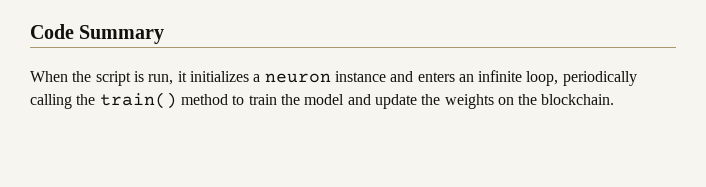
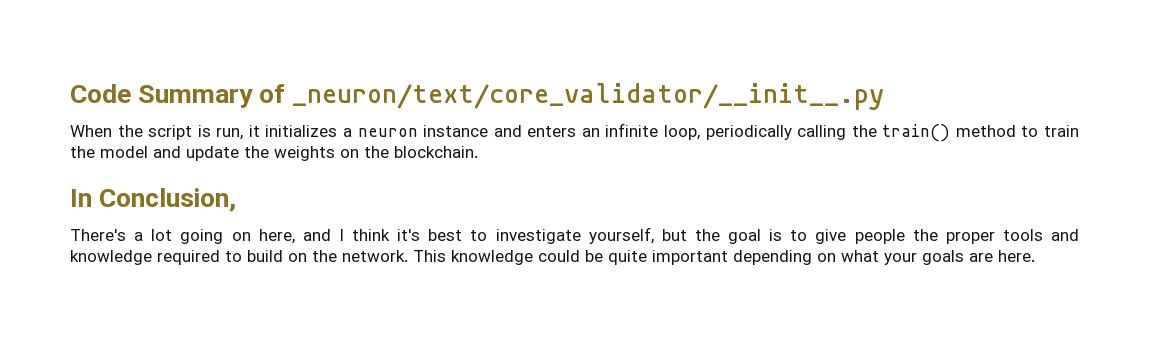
- Code Summary
+ Code Summary of _neuron/text/core_validator/__init__.py
+ In Conclusion,
+ There's a lot going on here, and I think it's best to investigate yourself, but the goal is to give people the proper tools and knowledge required to build on the network. This knowledge could be quite important depending on what your goals are here.

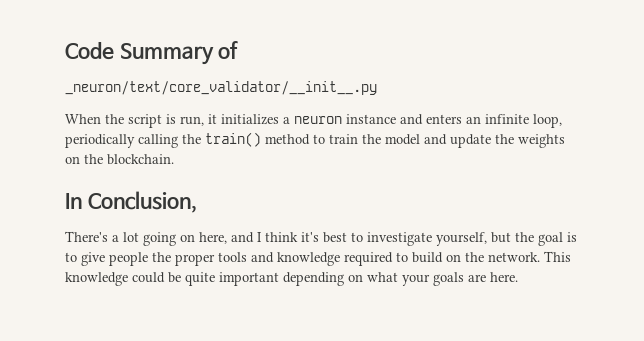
- Code Summary of _neuron/text/core_validator/__init__.py
+ Code Summary of
+ _neuron/text/core_validator/__init__.py

